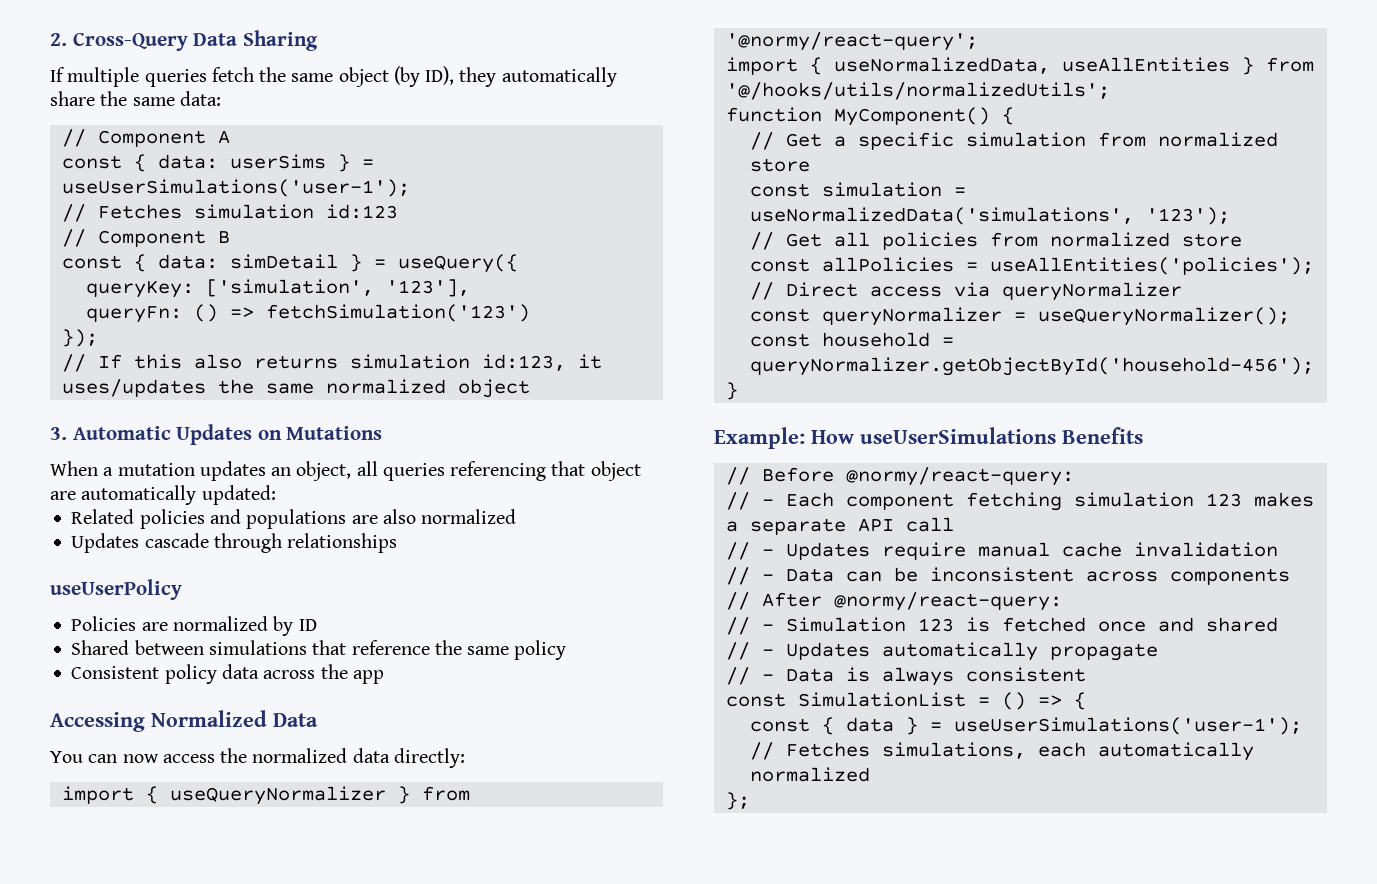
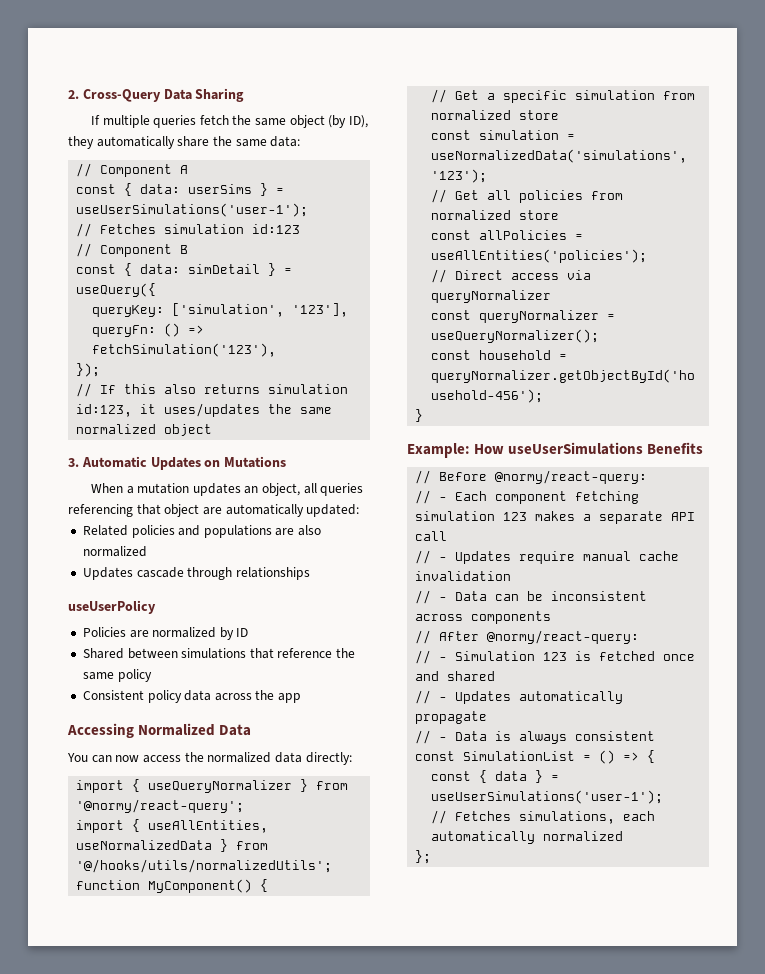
- queryFn: () => fetchSimulation('123')
+ queryFn: () => fetchSimulation('123'),
- import { useNormalizedData, useAllEntities } from '@/hooks/utils/normalizedUtils';
+ import { useAllEntities, useNormalizedData } from '@/hooks/utils/normalizedUtils';

